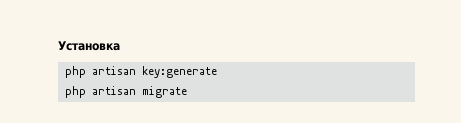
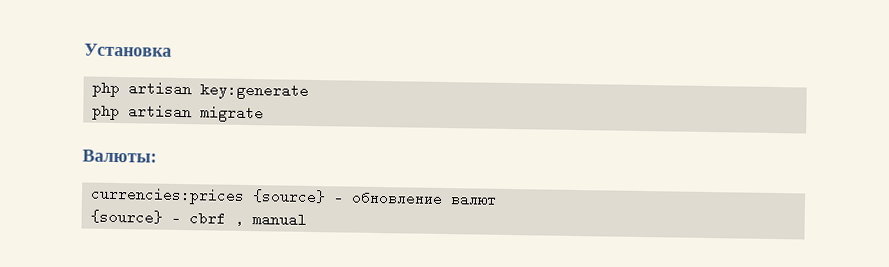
+ Валюты:
+ currencies:prices {source} - обновление валют
+ {source} - cbrf , manual

